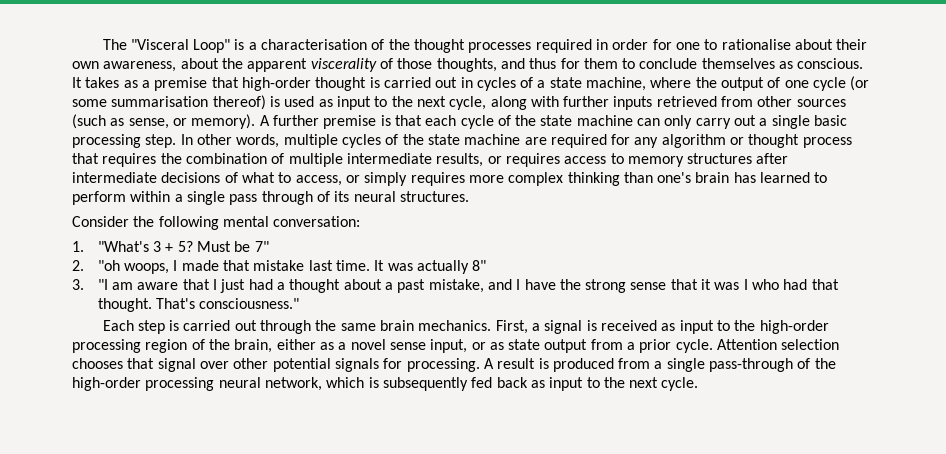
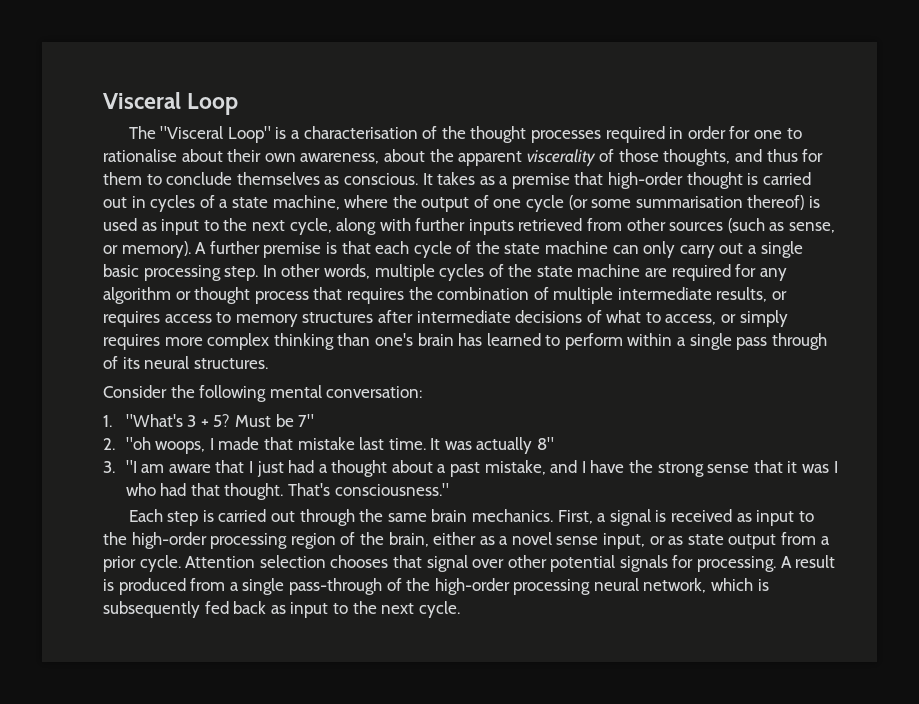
+ Visceral Loop

